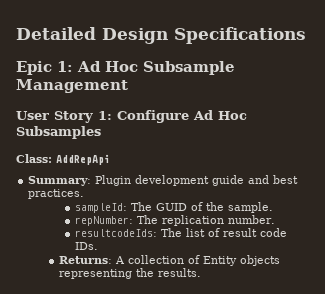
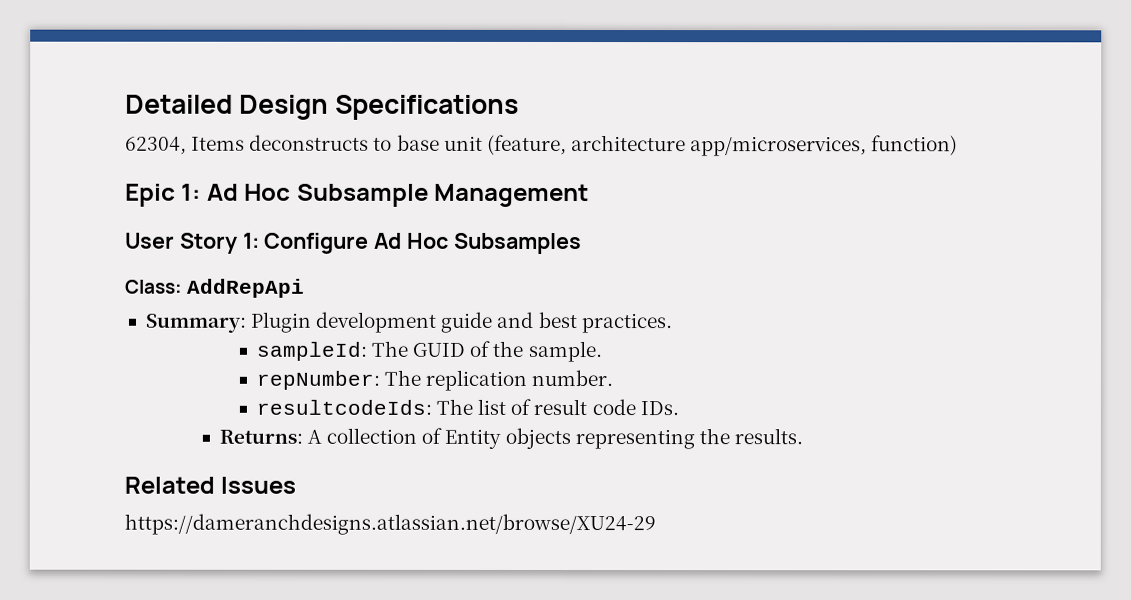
+ 62304, Items deconstructs to base unit (feature, architecture app/microservices, function)
+ Related Issues
+ https://dameranchdesigns.atlassian.net/browse/XU24-29

